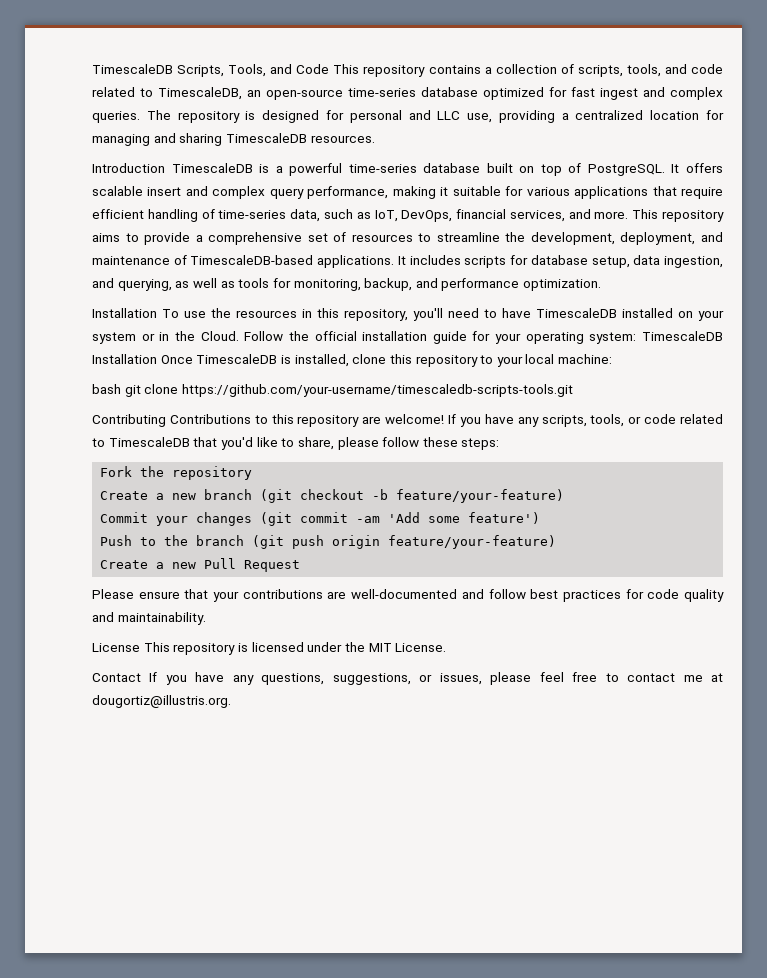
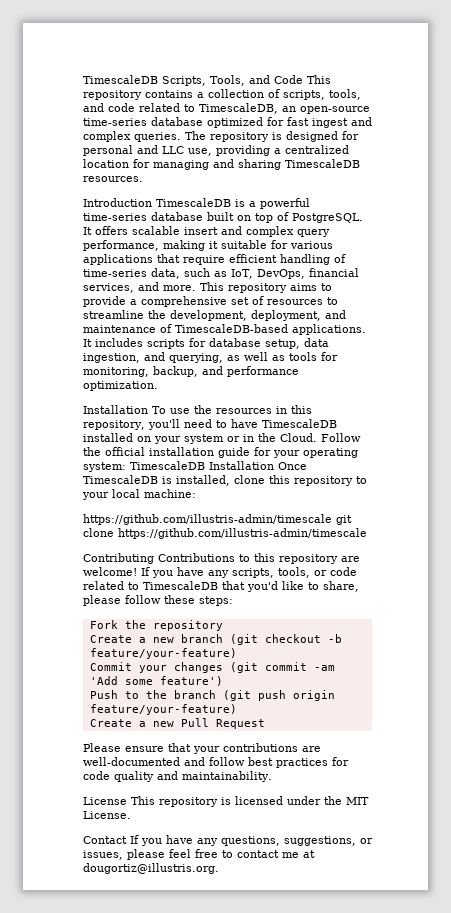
- bash git clone https://github.com/your-username/timescaledb-scripts-tools.git
+ https://github.com/illustris-admin/timescale git clone https://github.com/illustris-admin/timescale

